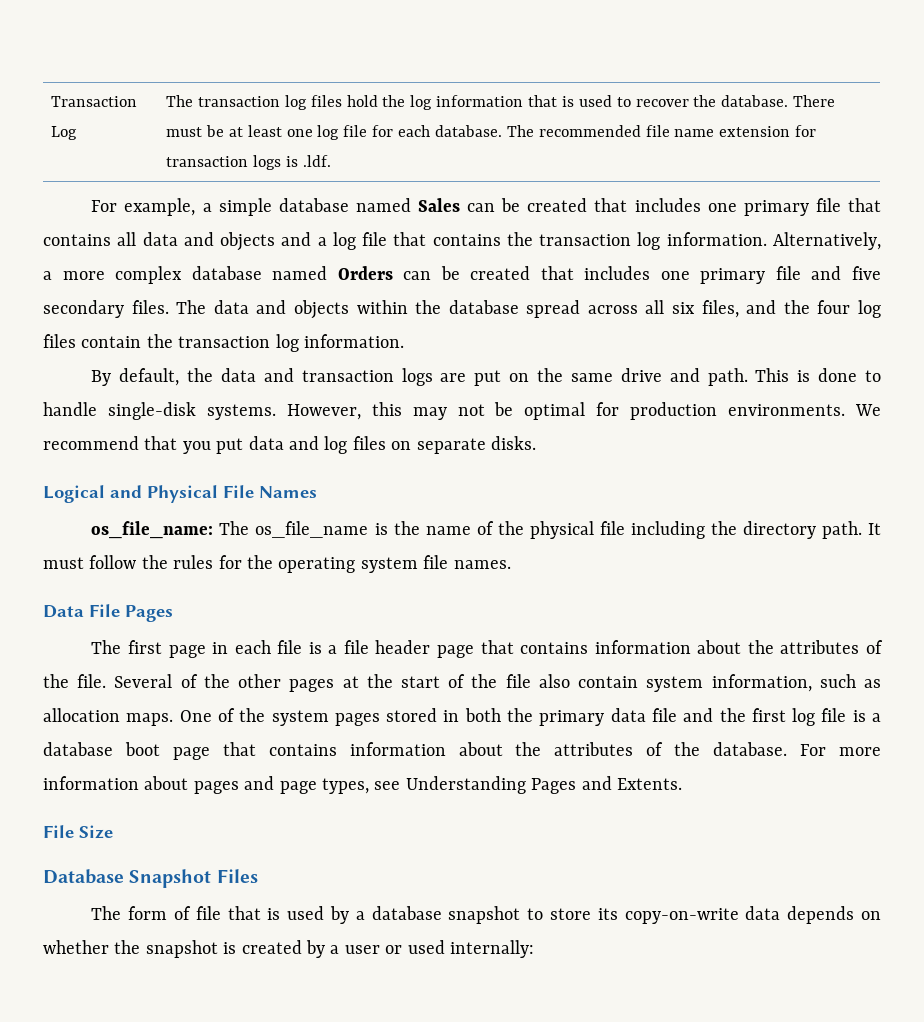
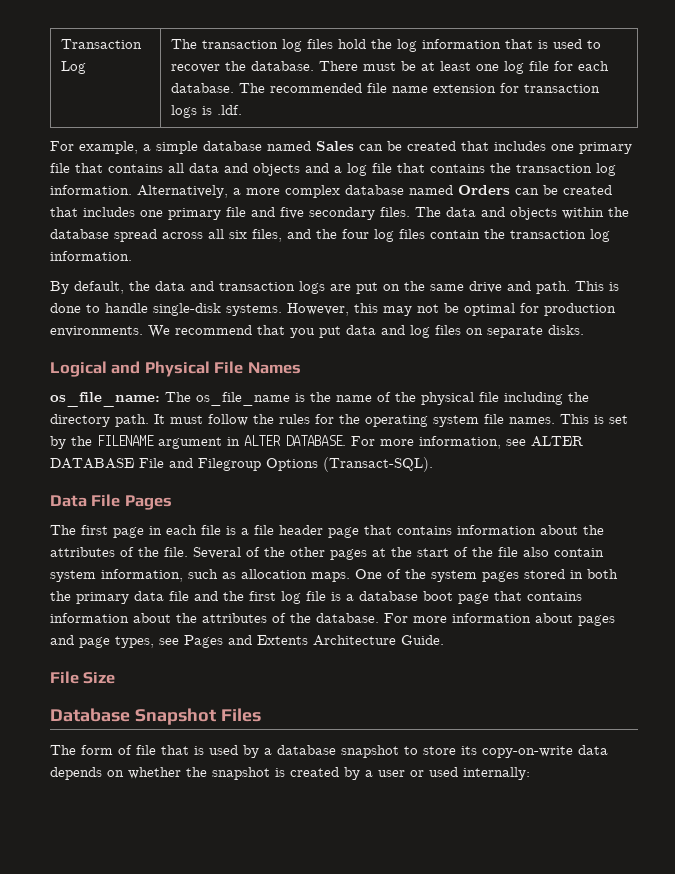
+ This is set by the FILENAME argument in ALTER DATABASE. For more information, see ALTER DATABASE File and Filegroup Options (Transact-SQL).
- For more information about pages and page types, see Understanding Pages and Extents.
+ For more information about pages and page types, see Pages and Extents Architecture Guide.

